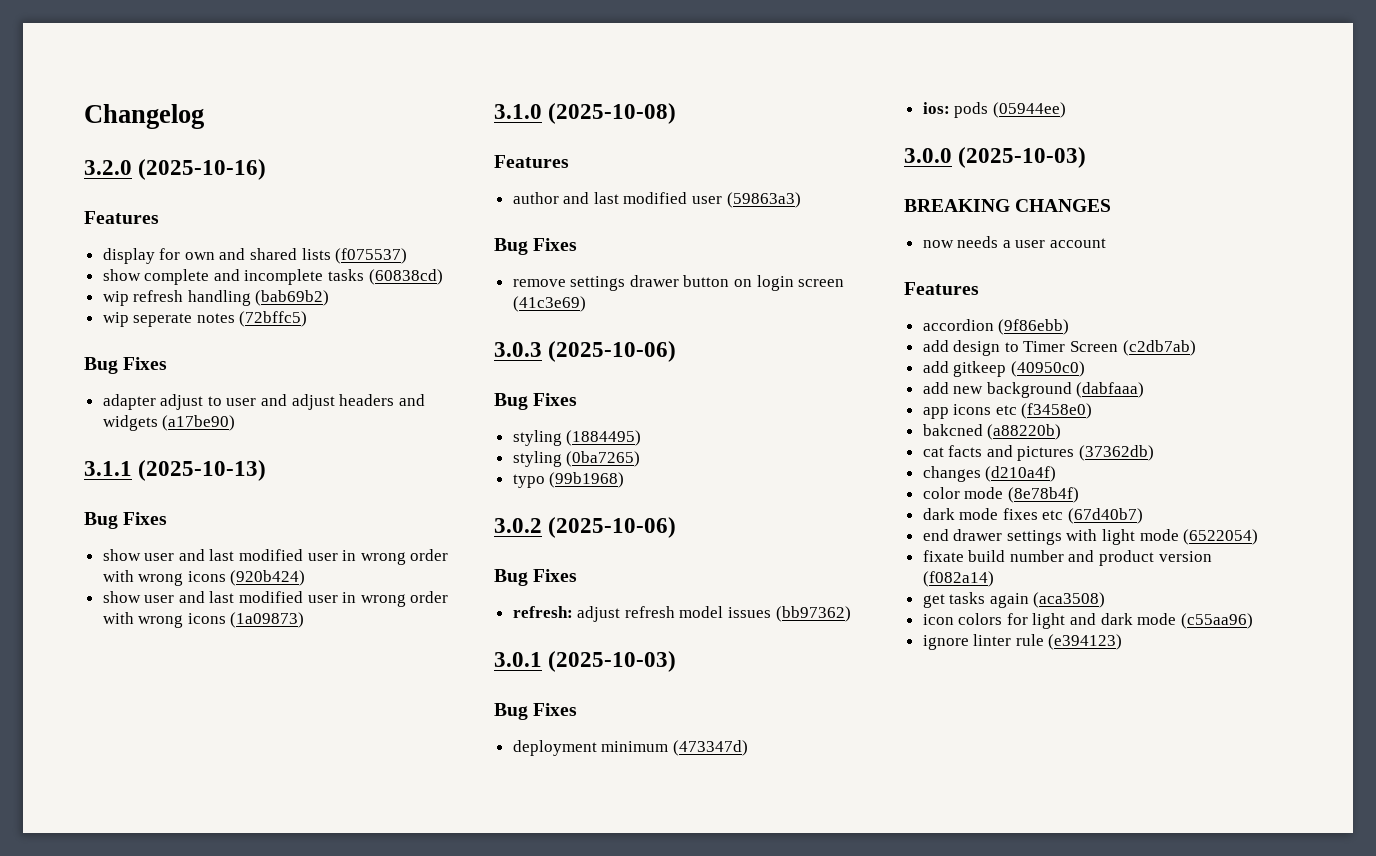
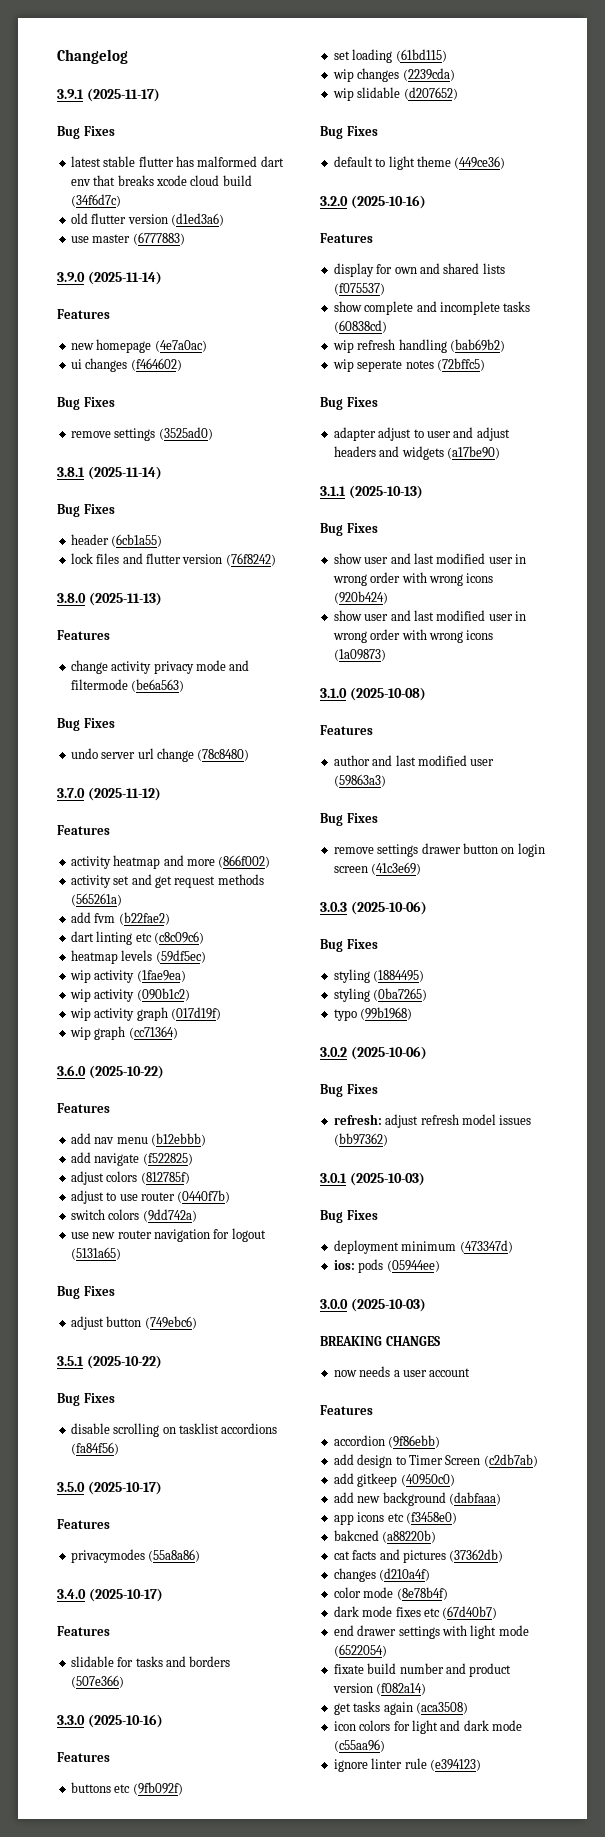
+ 3.9.1 (2025-11-17)
+ Bug Fixes
+ latest stable flutter has malformed dart env that breaks xcode cloud build (34f6d7c)
+ old flutter version (d1ed3a6)
+ use master (6777883)
+ 3.9.0 (2025-11-14)
+ Features
+ new homepage (4e7a0ac)
+ ui changes (f464602)
+ Bug Fixes
+ remove settings (3525ad0)
+ 3.8.1 (2025-11-14)
+ Bug Fixes
+ header (6cb1a55)
+ lock files and flutter version (76f8242)
+ 3.8.0 (2025-11-13)
+ Features
+ change activity privacy mode and filtermode (be6a563)
+ Bug Fixes
+ undo server url change (78c8480)
+ 3.7.0 (2025-11-12)
+ Features
+ activity heatmap and more (866f002)
+ activity set and get request methods (565261a)
+ add fvm (b22fae2)
+ dart linting etc (c8c09c6)
+ heatmap levels (59df5ec)
+ wip activity (1fae9ea)
+ wip activity (090b1c2)
+ wip activity graph (017d19f)
+ wip graph (cc71364)
+ 3.6.0 (2025-10-22)
+ Features
+ add nav menu (b12ebbb)
+ add navigate (f522825)
+ adjust colors (812785f)
+ adjust to use router (0440f7b)
+ switch colors (9dd742a)
+ use new router navigation for logout (5131a65)
+ Bug Fixes
+ adjust button (749ebc6)
+ 3.5.1 (2025-10-22)
+ Bug Fixes
+ disable scrolling on tasklist accordions (fa84f56)
+ 3.5.0 (2025-10-17)
+ Features
+ privacymodes (55a8a86)
+ 3.4.0 (2025-10-17)
+ Features
+ slidable for tasks and borders (507e366)
+ 3.3.0 (2025-10-16)
+ Features
+ buttons etc (9fb092f)
+ set loading (61bd115)
+ wip changes (2239cda)
+ wip slidable (d207652)
+ Bug Fixes
+ default to light theme (449ce36)

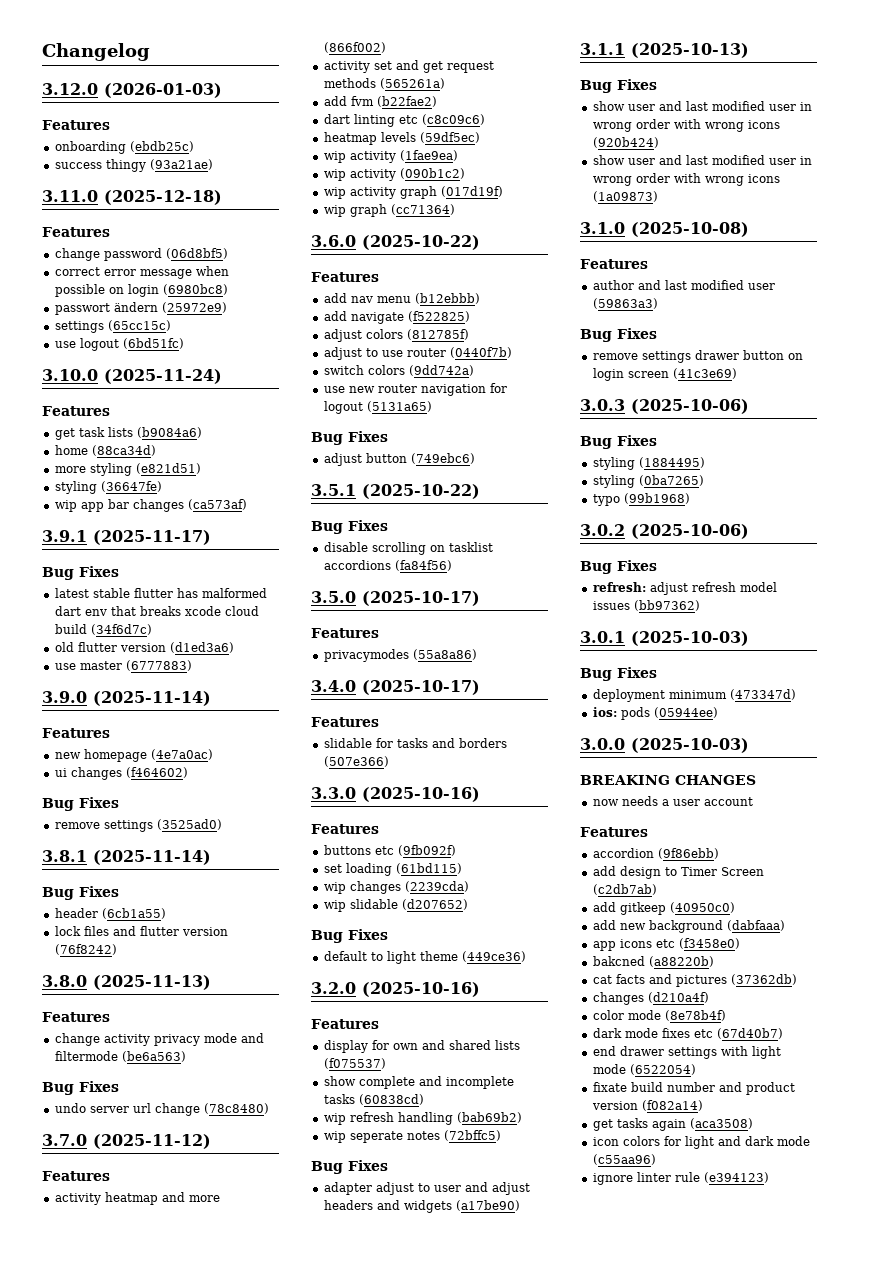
+ 3.12.0 (2026-01-03)
+ Features
+ onboarding (ebdb25c)
+ success thingy (93a21ae)
+ 3.11.0 (2025-12-18)
+ Features
+ change password (06d8bf5)
+ correct error message when possible on login (6980bc8)
+ passwort ändern (25972e9)
+ settings (65cc15c)
+ use logout (6bd51fc)
+ 3.10.0 (2025-11-24)
+ Features
+ get task lists (b9084a6)
+ home (88ca34d)
+ more styling (e821d51)
+ styling (36647fe)
+ wip app bar changes (ca573af)

